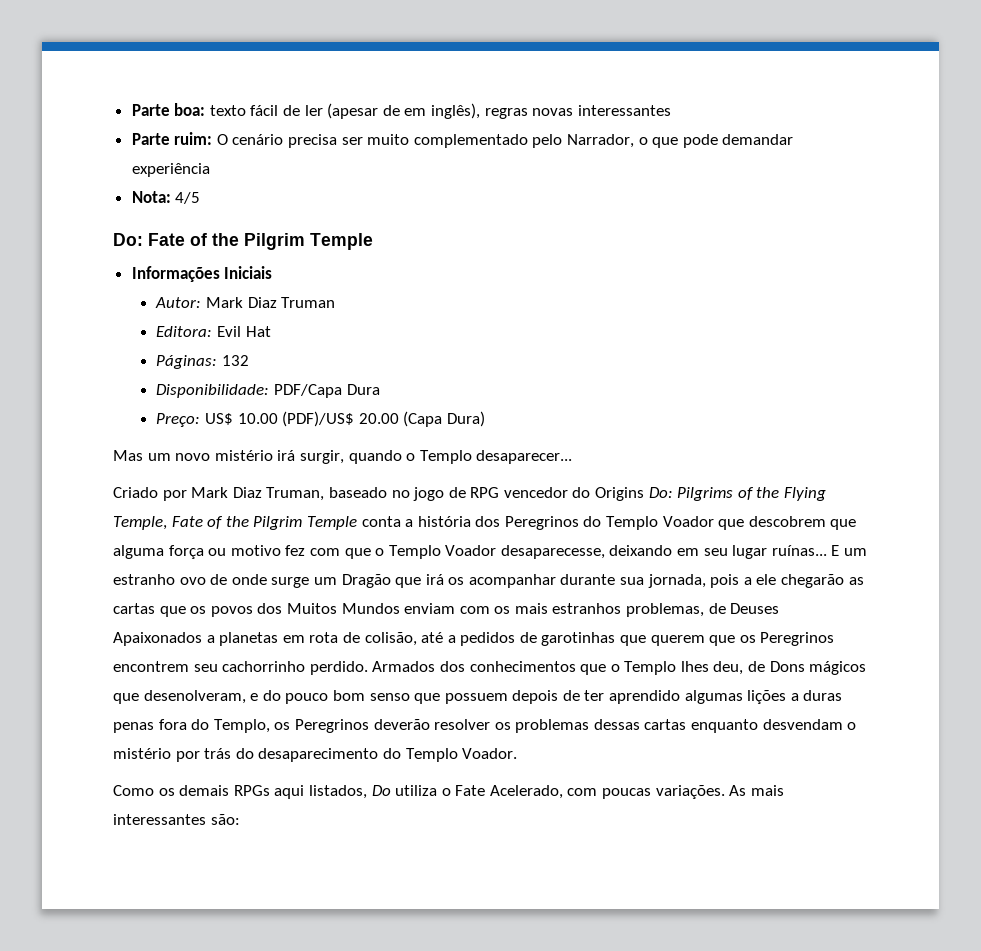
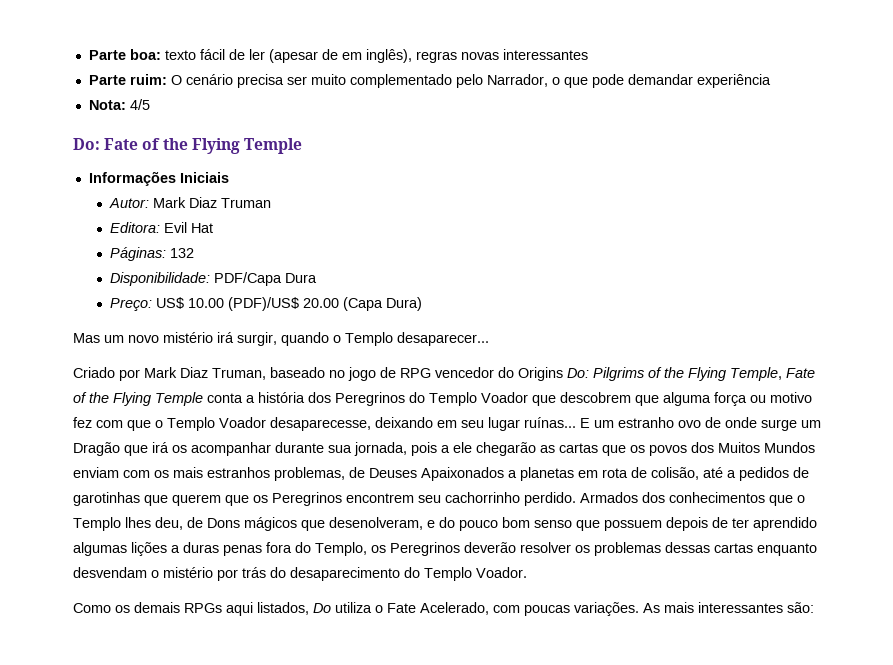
- Do: Fate of the Pilgrim Temple
+ Do: Fate of the Flying Temple
- Criado por Mark Diaz Truman, baseado no jogo de RPG vencedor do Origins Do: Pilgrims of the Flying Temple, Fate of the Pilgrim Temple conta a história dos Peregrinos do Templo Voador que descobrem que alguma força ou motivo fez com que o Templo Voador desaparecesse, deixando em seu lugar ruínas...
+ Criado por Mark Diaz Truman, baseado no jogo de RPG vencedor do Origins Do: Pilgrims of the Flying Temple, Fate of the Flying Temple conta a história dos Peregrinos do Templo Voador que descobrem que alguma força ou motivo fez com que o Templo Voador desaparecesse, deixando em seu lugar ruínas...

